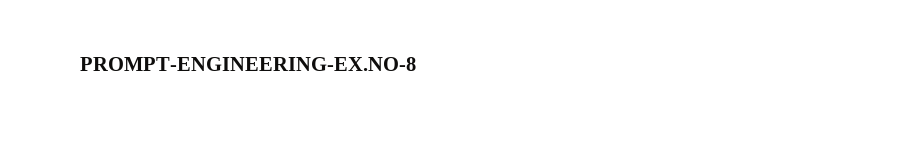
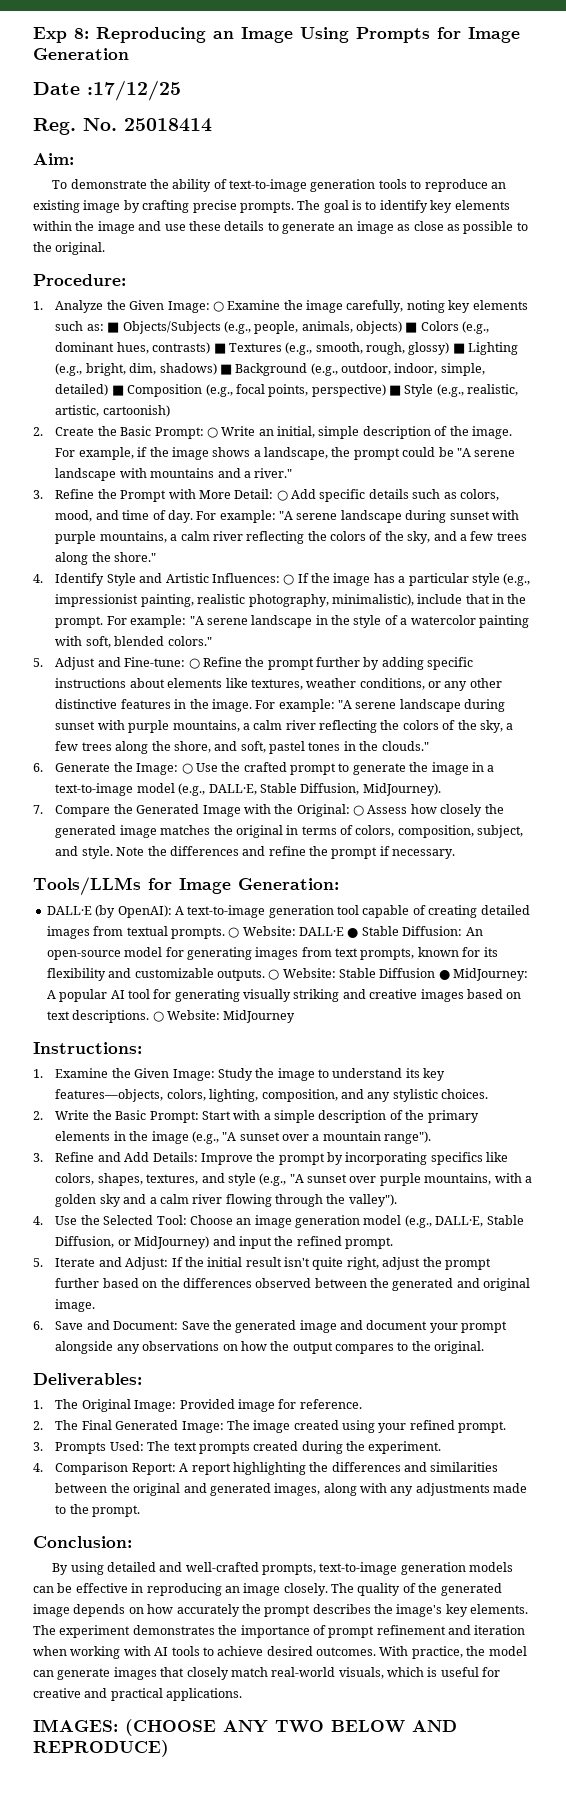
- PROMPT-ENGINEERING-EX.NO-8
+ Exp 8: Reproducing an Image Using Prompts for Image Generation
+ Date :17/12/25
+ Reg. No. 25018414
+ Aim:
+ To demonstrate the ability of text-to-image generation tools to reproduce an existing image by crafting precise prompts. The goal is to identify key elements within the image and use these details to generate an image as close as possible to the original.
+ Procedure:
+ 1. Analyze the Given Image: ○ Examine the image carefully, noting key elements such as: ■ Objects/Subjects (e.g., people, animals, objects) ■ Colors (e.g., dominant hues, contrasts) ■ Textures (e.g., smooth, rough, glossy) ■ Lighting (e.g., bright, dim, shadows) ■ Background (e.g., outdoor, indoor, simple, detailed) ■ Composition (e.g., focal points, perspective) ■ Style (e.g., realistic, artistic, cartoonish)
+ 2. Create the Basic Prompt: ○ Write an initial, simple description of the image. For example, if the image shows a landscape, the prompt could be "A serene landscape with mountains and a river."
+ 3. Refine the Prompt with More Detail: ○ Add specific details such as colors, mood, and time of day. For example: "A serene landscape during sunset with purple mountains, a calm river reflecting the colors of the sky, and a few trees along the shore."
+ 4. Identify Style and Artistic Influences: ○ If the image has a particular style (e.g., impressionist painting, realistic photography, minimalistic), include that in the prompt. For example: "A serene landscape in the style of a watercolor painting with soft, blended colors."
+ 5. Adjust and Fine-tune: ○ Refine the prompt further by adding specific instructions about elements like textures, weather conditions, or any other distinctive features in the image. For example: "A serene landscape during sunset with purple mountains, a calm river reflecting the colors of the sky, a few trees along the shore, and soft, pastel tones in the clouds."
+ 6. Generate the Image: ○ Use the crafted prompt to generate the image in a text-to-image model (e.g., DALL·E, Stable Diffusion, MidJourney).
+ 7. Compare the Generated Image with the Original: ○ Assess how closely the generated image matches the original in terms of colors, composition, subject, and style. Note the differences and refine the prompt if necessary.
+ Tools/LLMs for Image Generation:
+ DALL·E (by OpenAI): A text-to-image generation tool capable of creating detailed images from textual prompts. ○ Website: DALL·E ● Stable Diffusion: An open-source model for generating images from text prompts, known for its flexibility and customizable outputs. ○ Website: Stable Diffusion ● MidJourney: A popular AI tool for generating visually striking and creative images based on text descriptions. ○ Website: MidJourney
+ Instructions:
+ 1. Examine the Given Image: Study the image to understand its key features—objects, colors, lighting, composition, and any stylistic choices.
+ 2. Write the Basic Prompt: Start with a simple description of the primary elements in the image (e.g., "A sunset over a mountain range").
+ 3. Refine and Add Details: Improve the prompt by incorporating specifics like colors, shapes, textures, and style (e.g., "A sunset over purple mountains, with a golden sky and a calm river flowing through the valley").
+ 4. Use the Selected Tool: Choose an image generation model (e.g., DALL·E, Stable Diffusion, or MidJourney) and input the refined prompt.
+ 5. Iterate and Adjust: If the initial result isn't quite right, adjust the prompt further based on the differences observed between the generated and original image.
+ 6. Save and Document: Save the generated image and document your prompt alongside any observations on how the output compares to the original.
+ Deliverables:
+ 1. The Original Image: Provided image for reference.
+ 2. The Final Generated Image: The image created using your refined prompt.
+ 3. Prompts Used: The text prompts created during the experiment.
+ 4. Comparison Report: A report highlighting the differences and similarities between the original and generated images, along with any adjustments made to the prompt.
+ Conclusion:
+ By using detailed and well-crafted prompts, text-to-image generation models can be effective in reproducing an image closely. The quality of the generated image depends on how accurately the prompt describes the image's key elements. The experiment demonstrates the importance of prompt refinement and iteration when working with AI tools to achieve desired outcomes. With practice, the model can generate images that closely match real-world visuals, which is useful for creative and practical applications.
+ IMAGES: (CHOOSE ANY TWO BELOW AND REPRODUCE)

